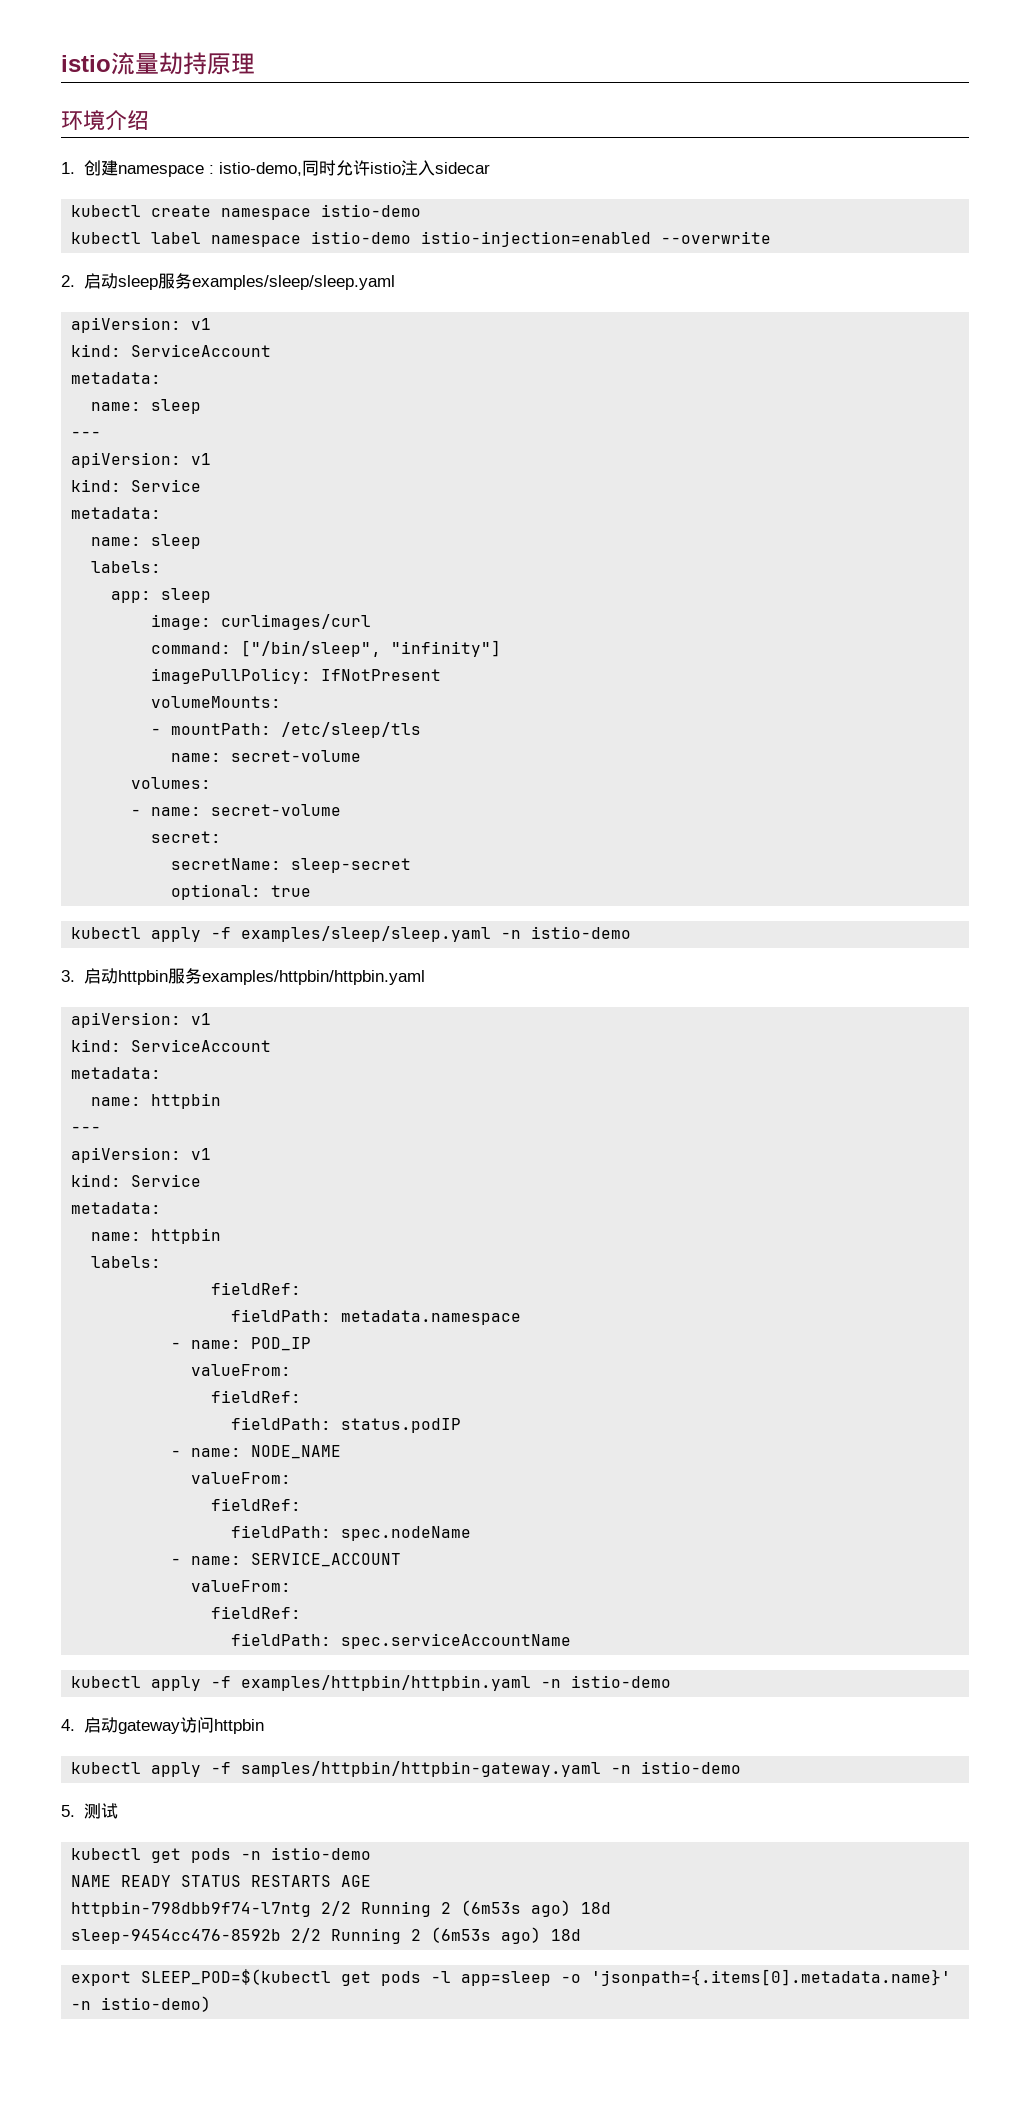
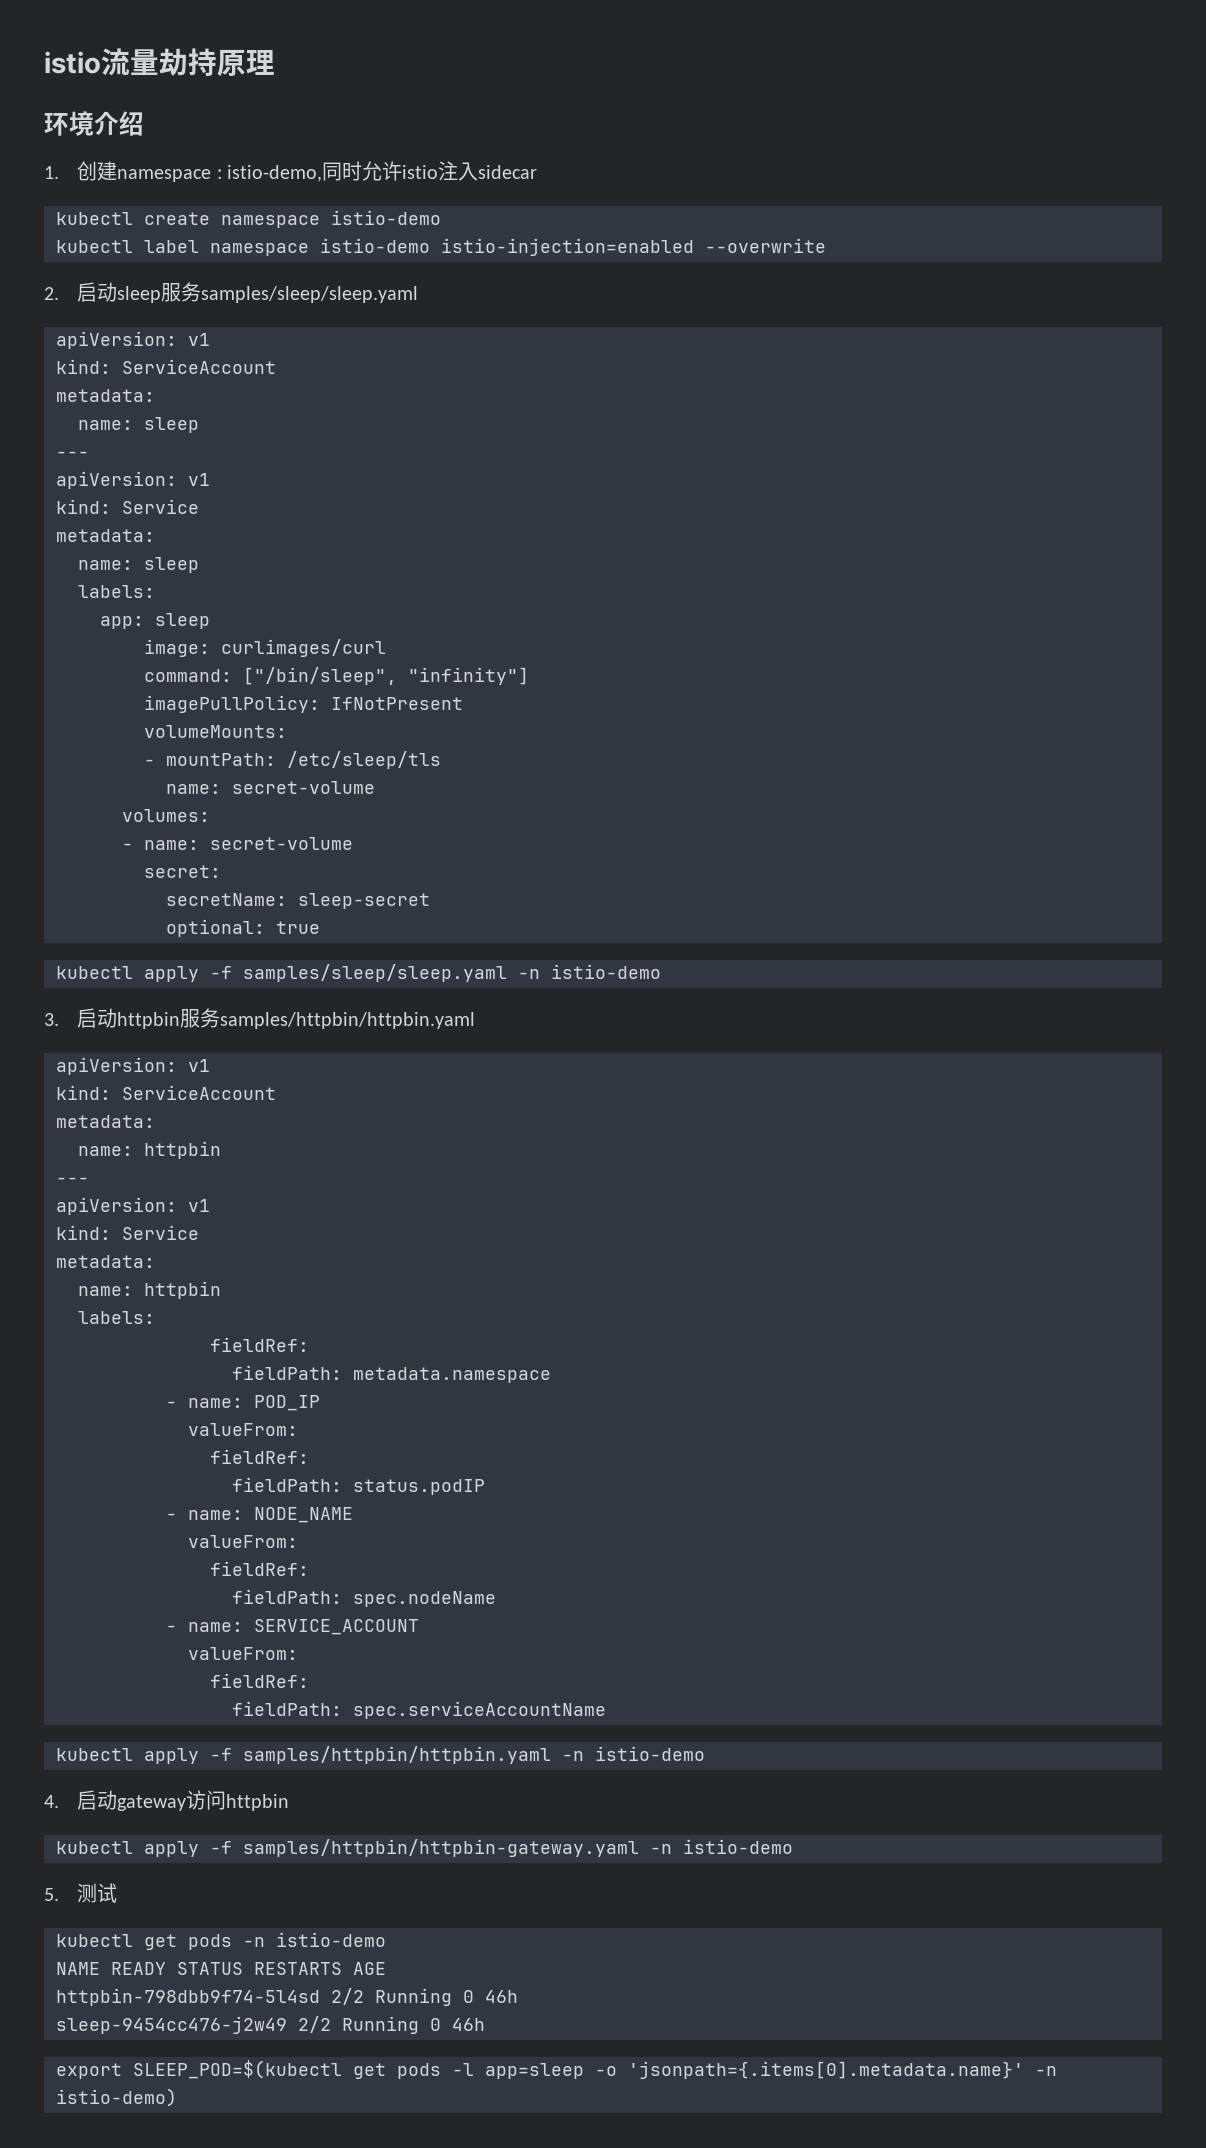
- 2.启动sleep服务examples/sleep/sleep.yaml
+ 2.启动sleep服务samples/sleep/sleep.yaml
- kubectl apply -f examples/sleep/sleep.yaml -n istio-demo
+ kubectl apply -f samples/sleep/sleep.yaml -n istio-demo
- 3.启动httpbin服务examples/httpbin/httpbin.yaml
+ 3.启动httpbin服务samples/httpbin/httpbin.yaml
- kubectl apply -f examples/httpbin/httpbin.yaml -n istio-demo
+ kubectl apply -f samples/httpbin/httpbin.yaml -n istio-demo
- httpbin-798dbb9f74-l7ntg 2/2 Running 2 (6m53s ago) 18d
- sleep-9454cc476-8592b 2/2 Running 2 (6m53s ago) 18d
+ httpbin-798dbb9f74-5l4sd 2/2 Running 0 46h
+ sleep-9454cc476-j2w49 2/2 Running 0 46h

